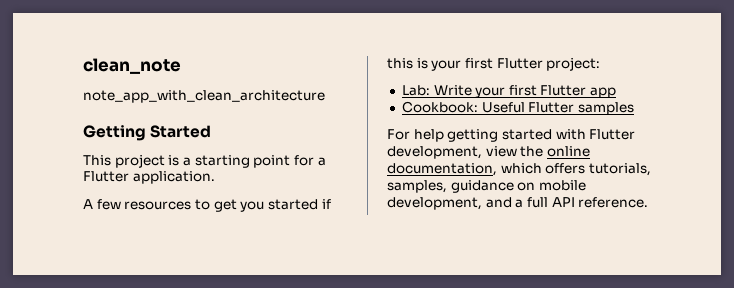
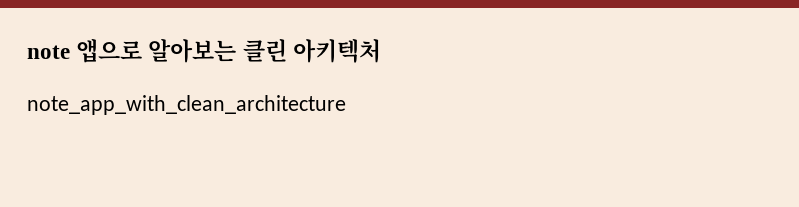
- clean_note
+ note 앱으로 알아보는 클린 아키텍처
  note_app_with_clean_architecture
- Getting Started
- This project is a starting point for a Flutter application.
- A few resources to get you started if this is your first Flutter project:
- Lab: Write your first Flutter app
- Cookbook: Useful Flutter samples
- For help getting started with Flutter development, view the online documentation, which offers tutorials, samples, guidance on mobile development, and a full API reference.

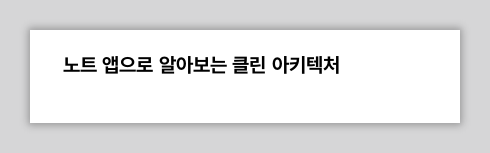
- note 앱으로 알아보는 클린 아키텍처
+ 노트 앱으로 알아보는 클린 아키텍처
- note_app_with_clean_architecture

